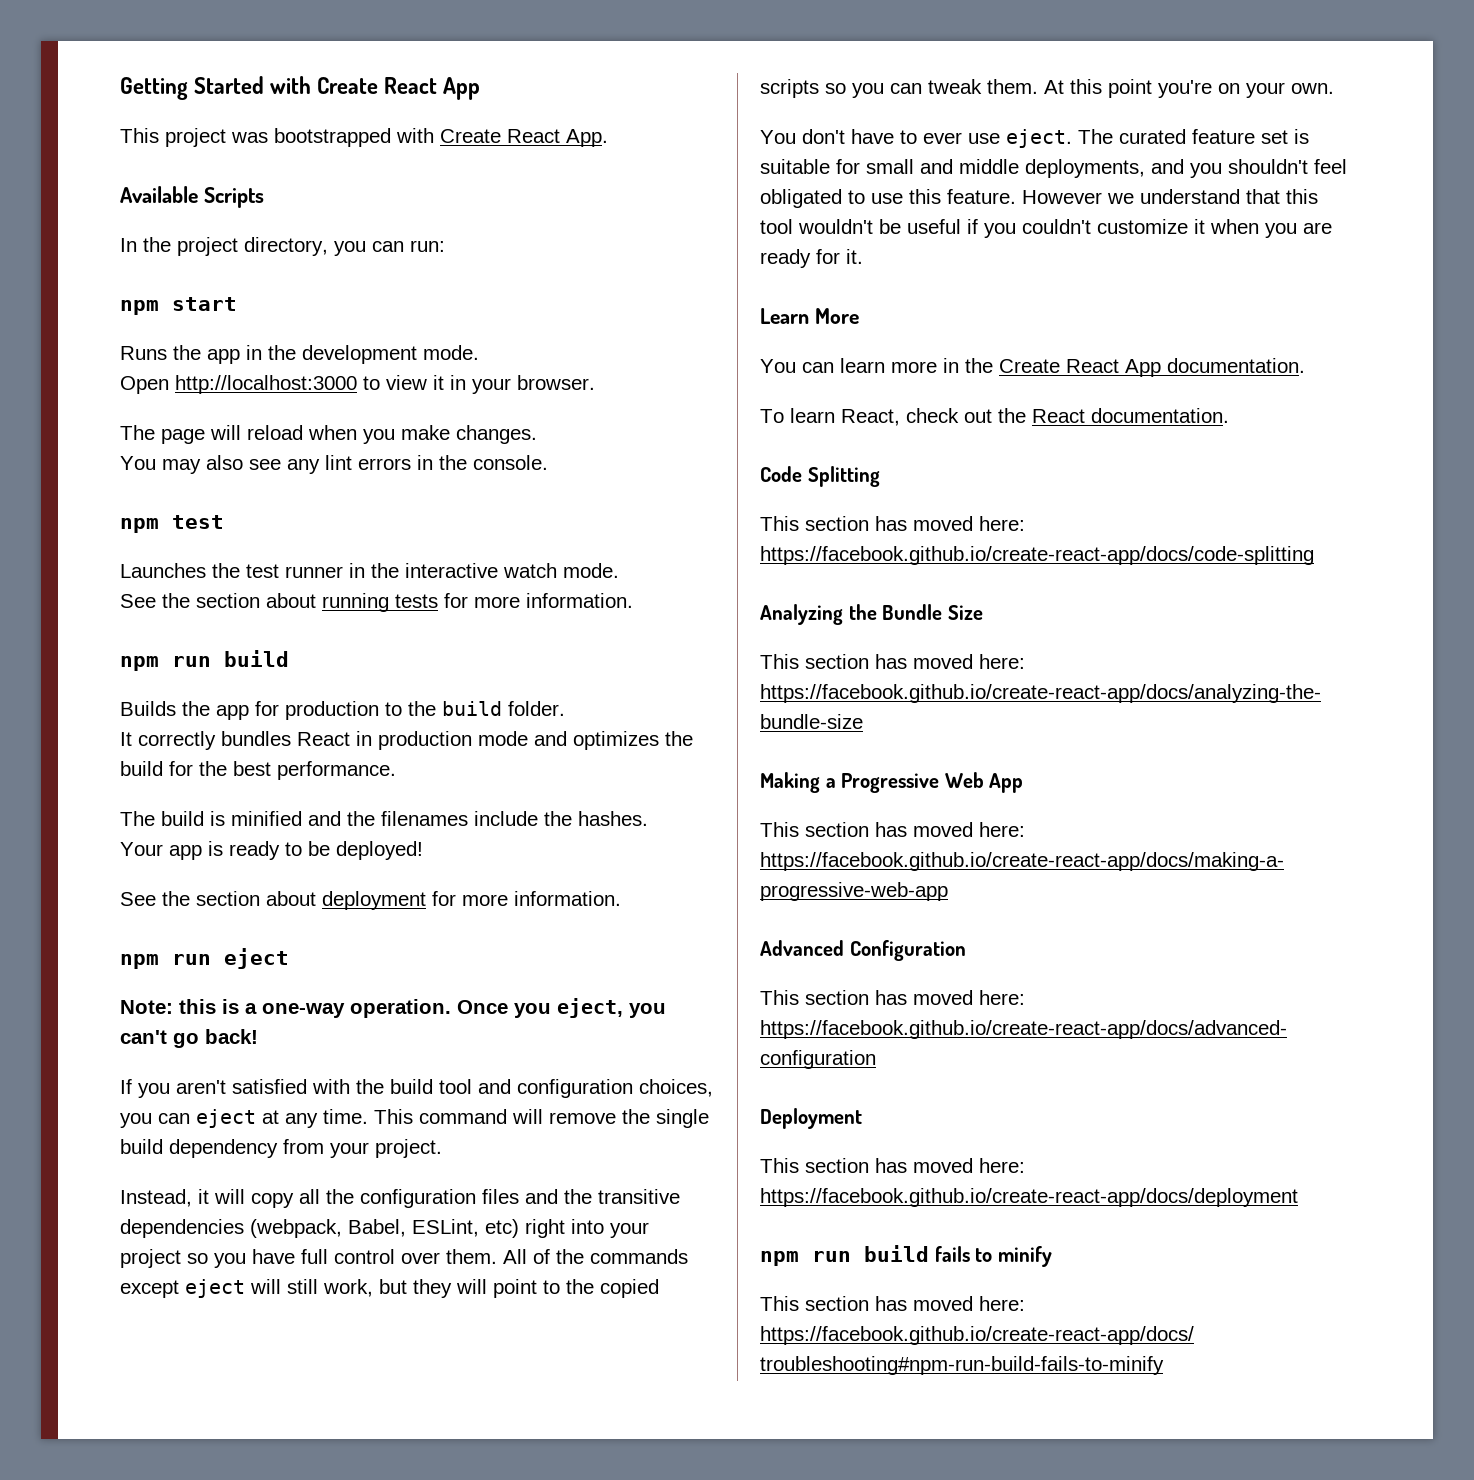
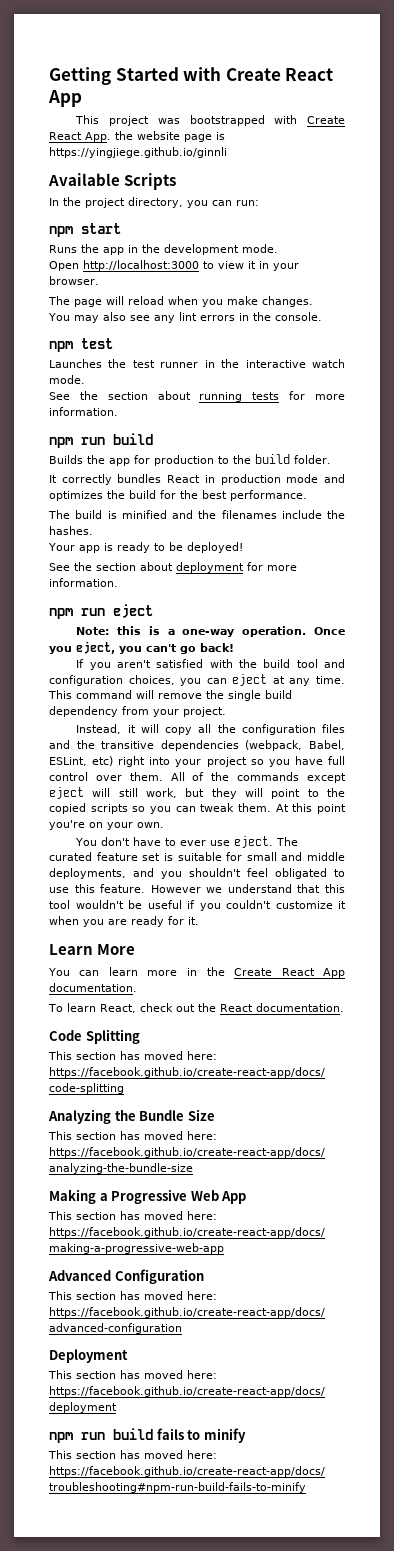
- This project was bootstrapped with Create React App.
+ This project was bootstrapped with Create React App. the website page is https://yingjiege.github.io/ginnli

